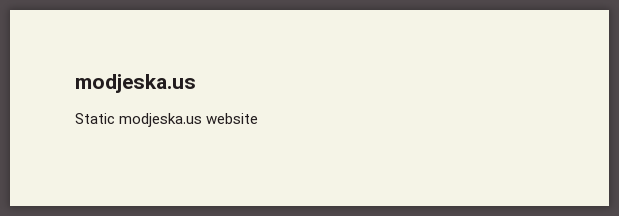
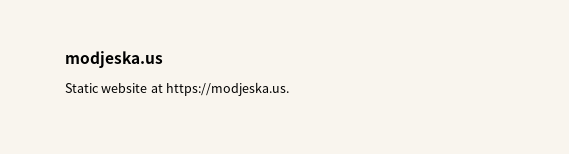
- Static modjeska.us website
+ Static website at https://modjeska.us.

